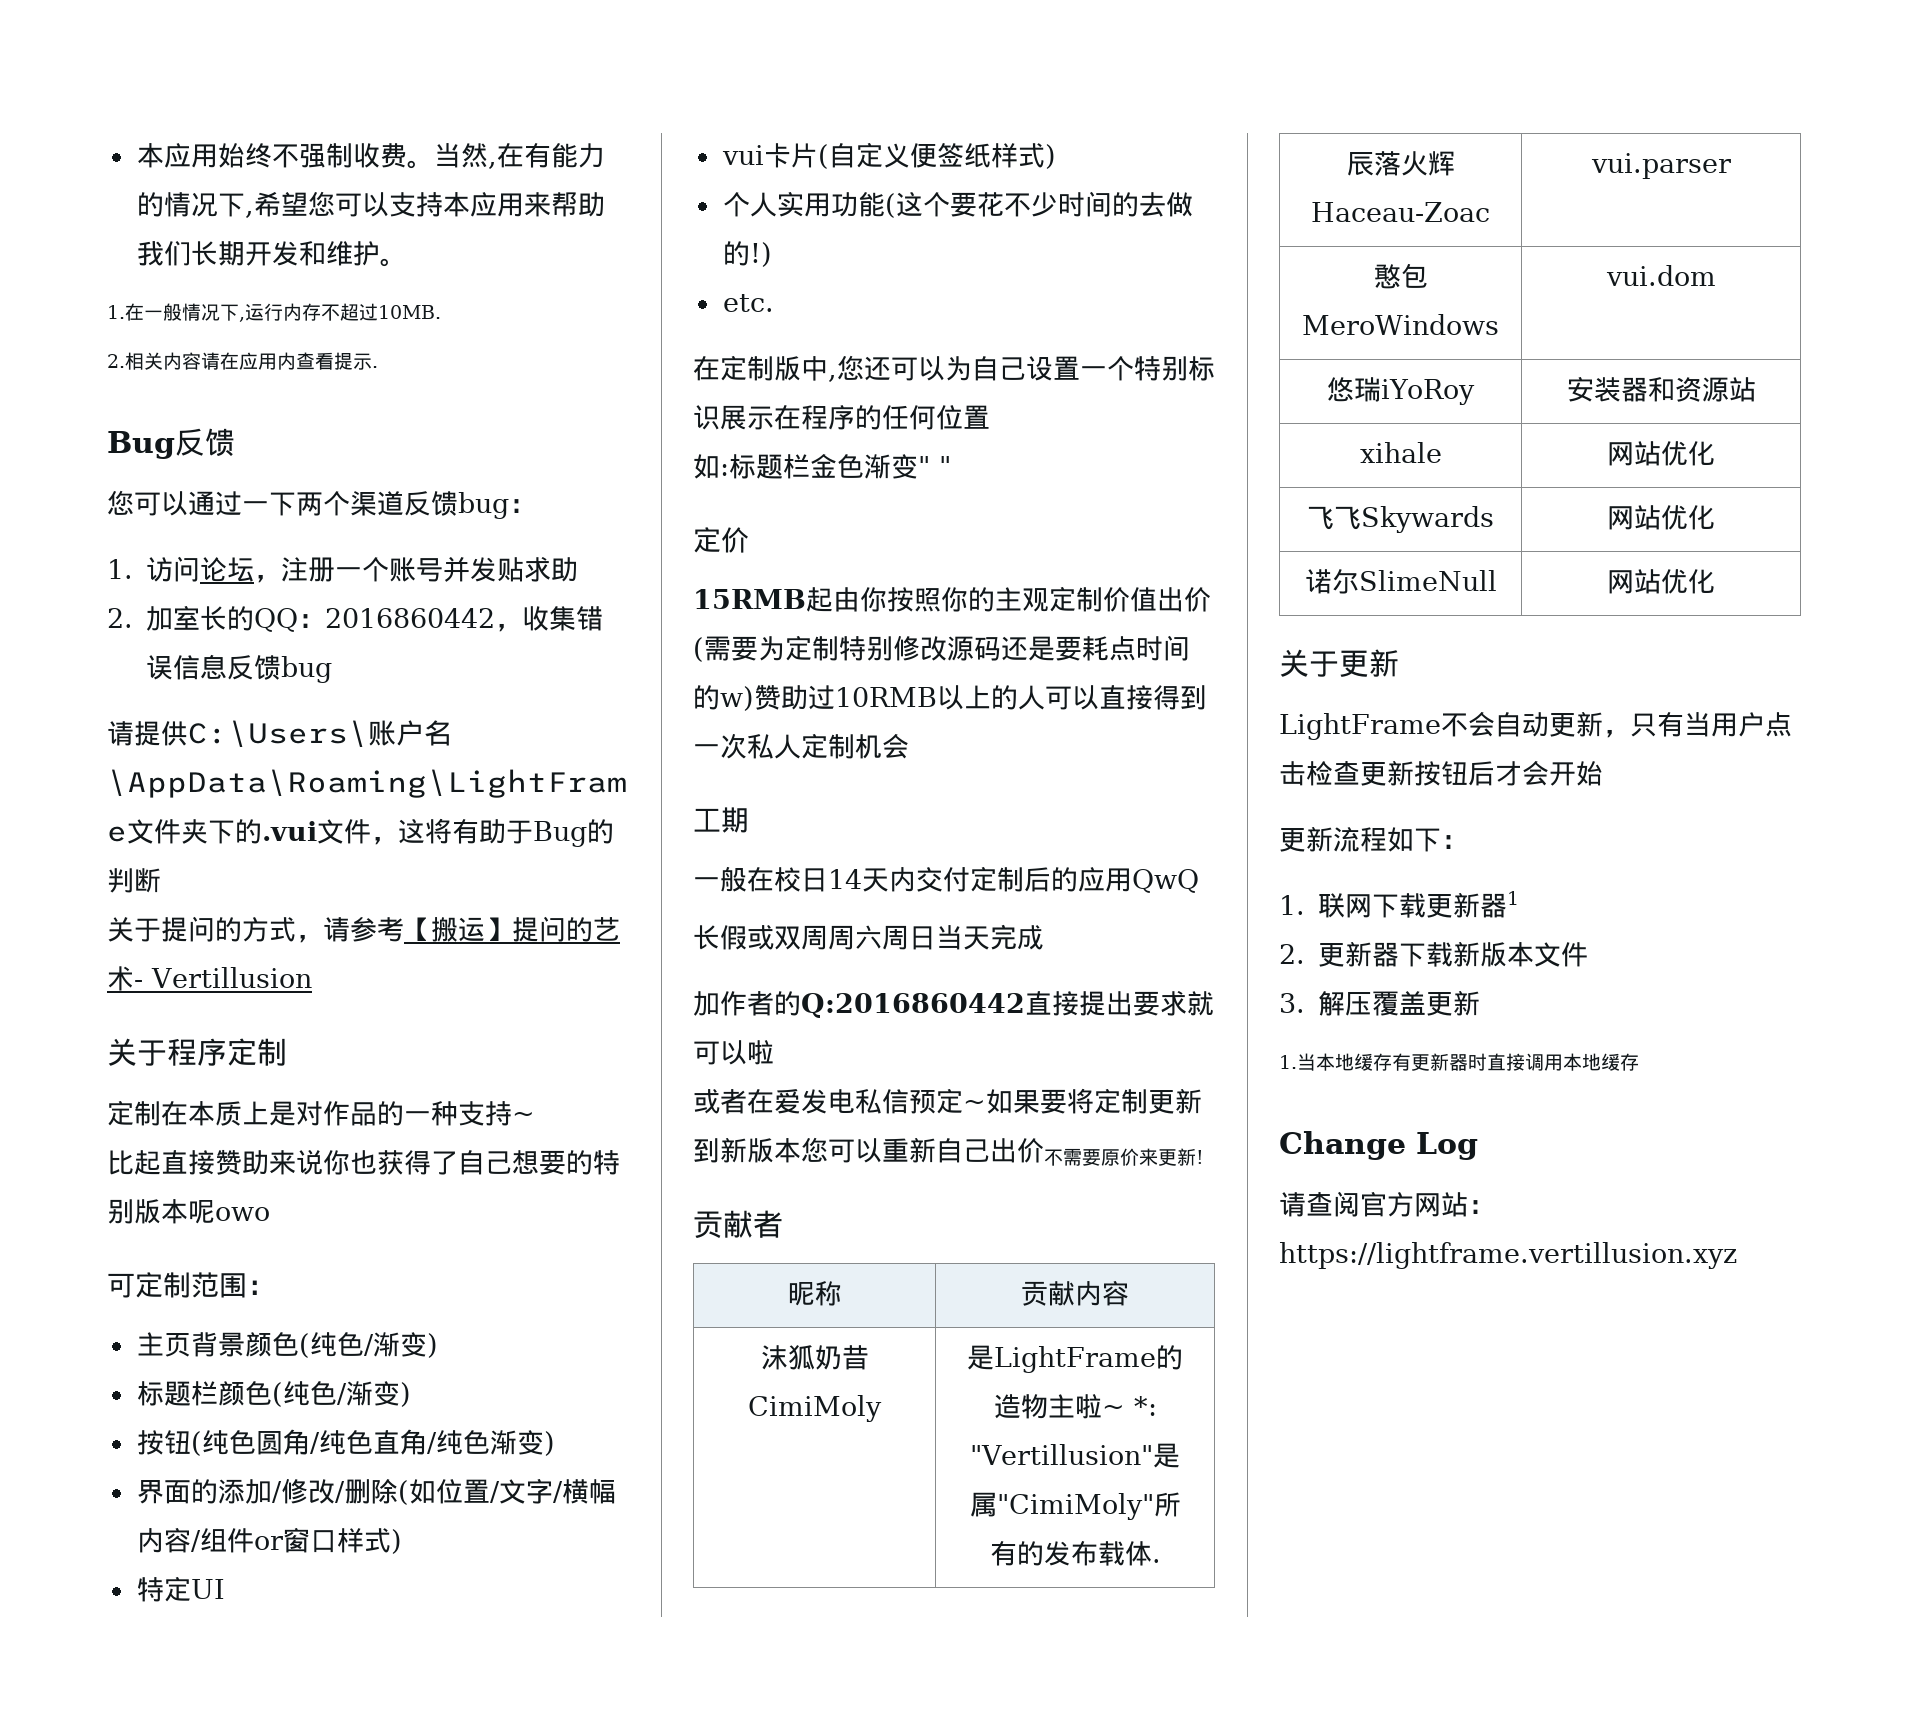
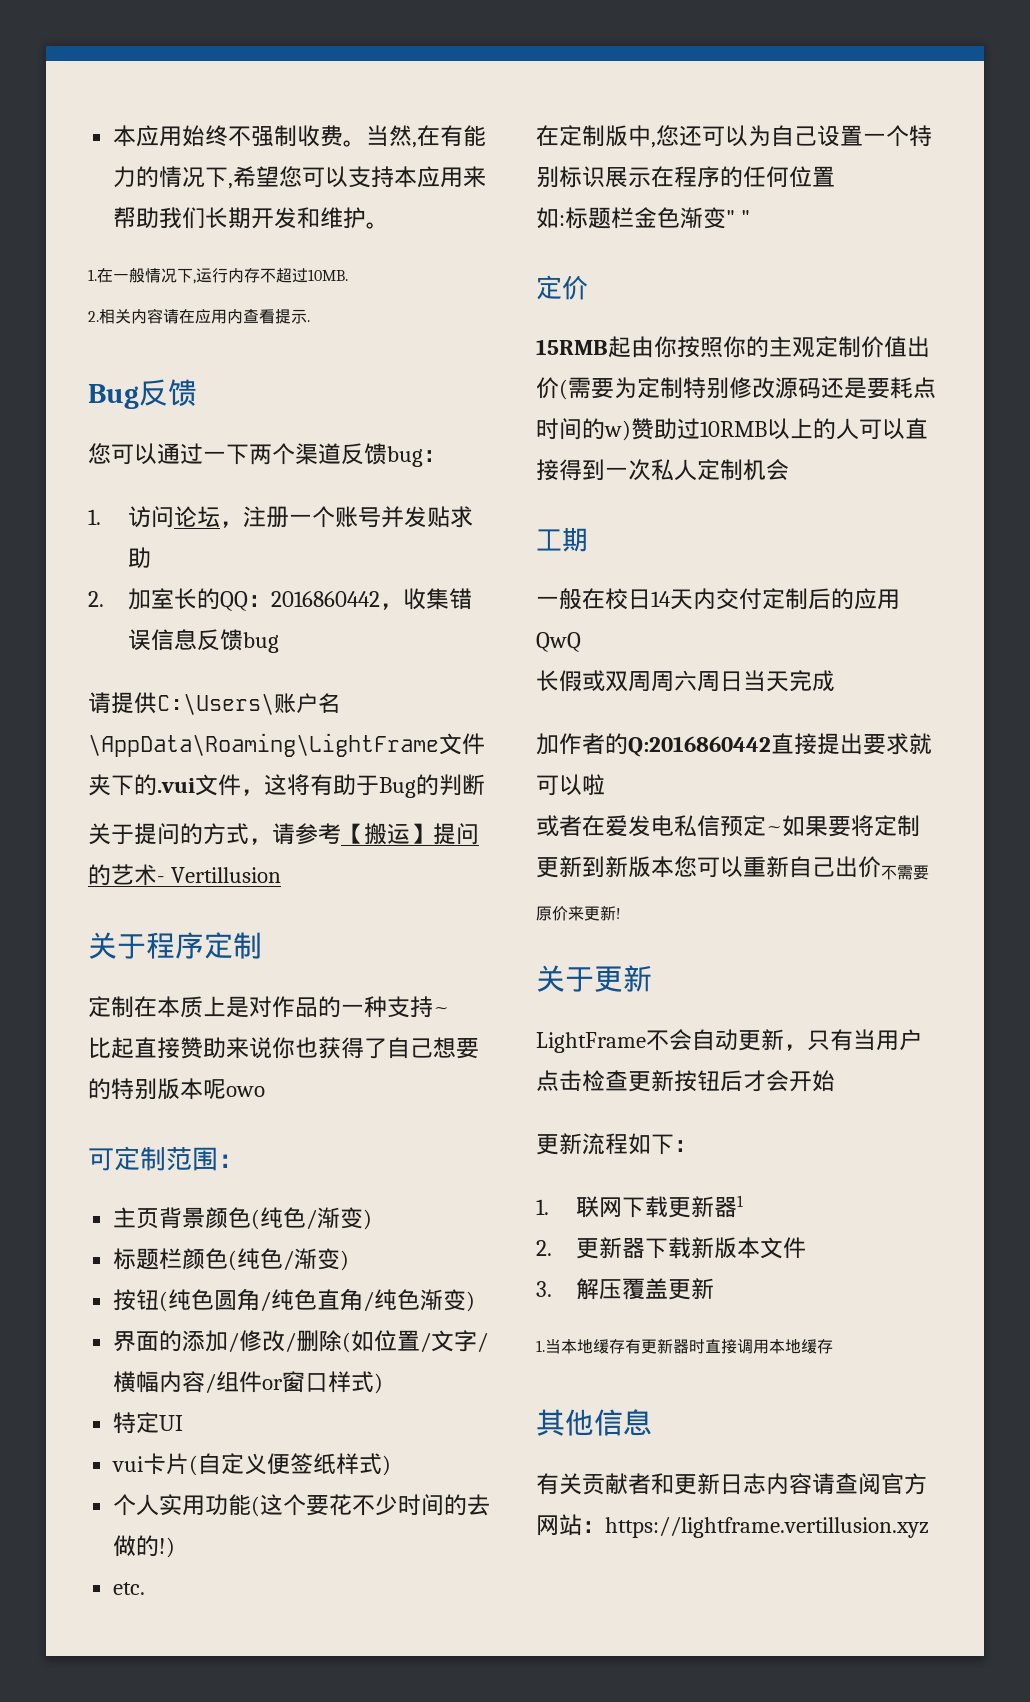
- 贡献者
- 昵称 | 贡献内容
- 沫狐奶昔CimiMoly | 是LightFrame的造物主啦~ *: "Vertillusion"是属"CimiMoly"所有的发布载体.
- 辰落火辉Haceau-Zoac | vui.parser
- 憨包MeroWindows | vui.dom
- 悠瑞iYoRoy | 安装器和资源站
- xihale | 网站优化
- 飞飞Skywards | 网站优化
- 诺尔SlimeNull | 网站优化
- Change Log
- 请查阅官方网站：https://lightframe.vertillusion.xyz
+ 其他信息
+ 有关贡献者和更新日志内容请查阅官方网站：https://lightframe.vertillusion.xyz

